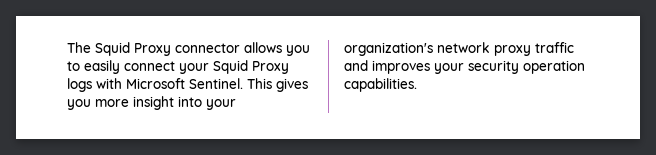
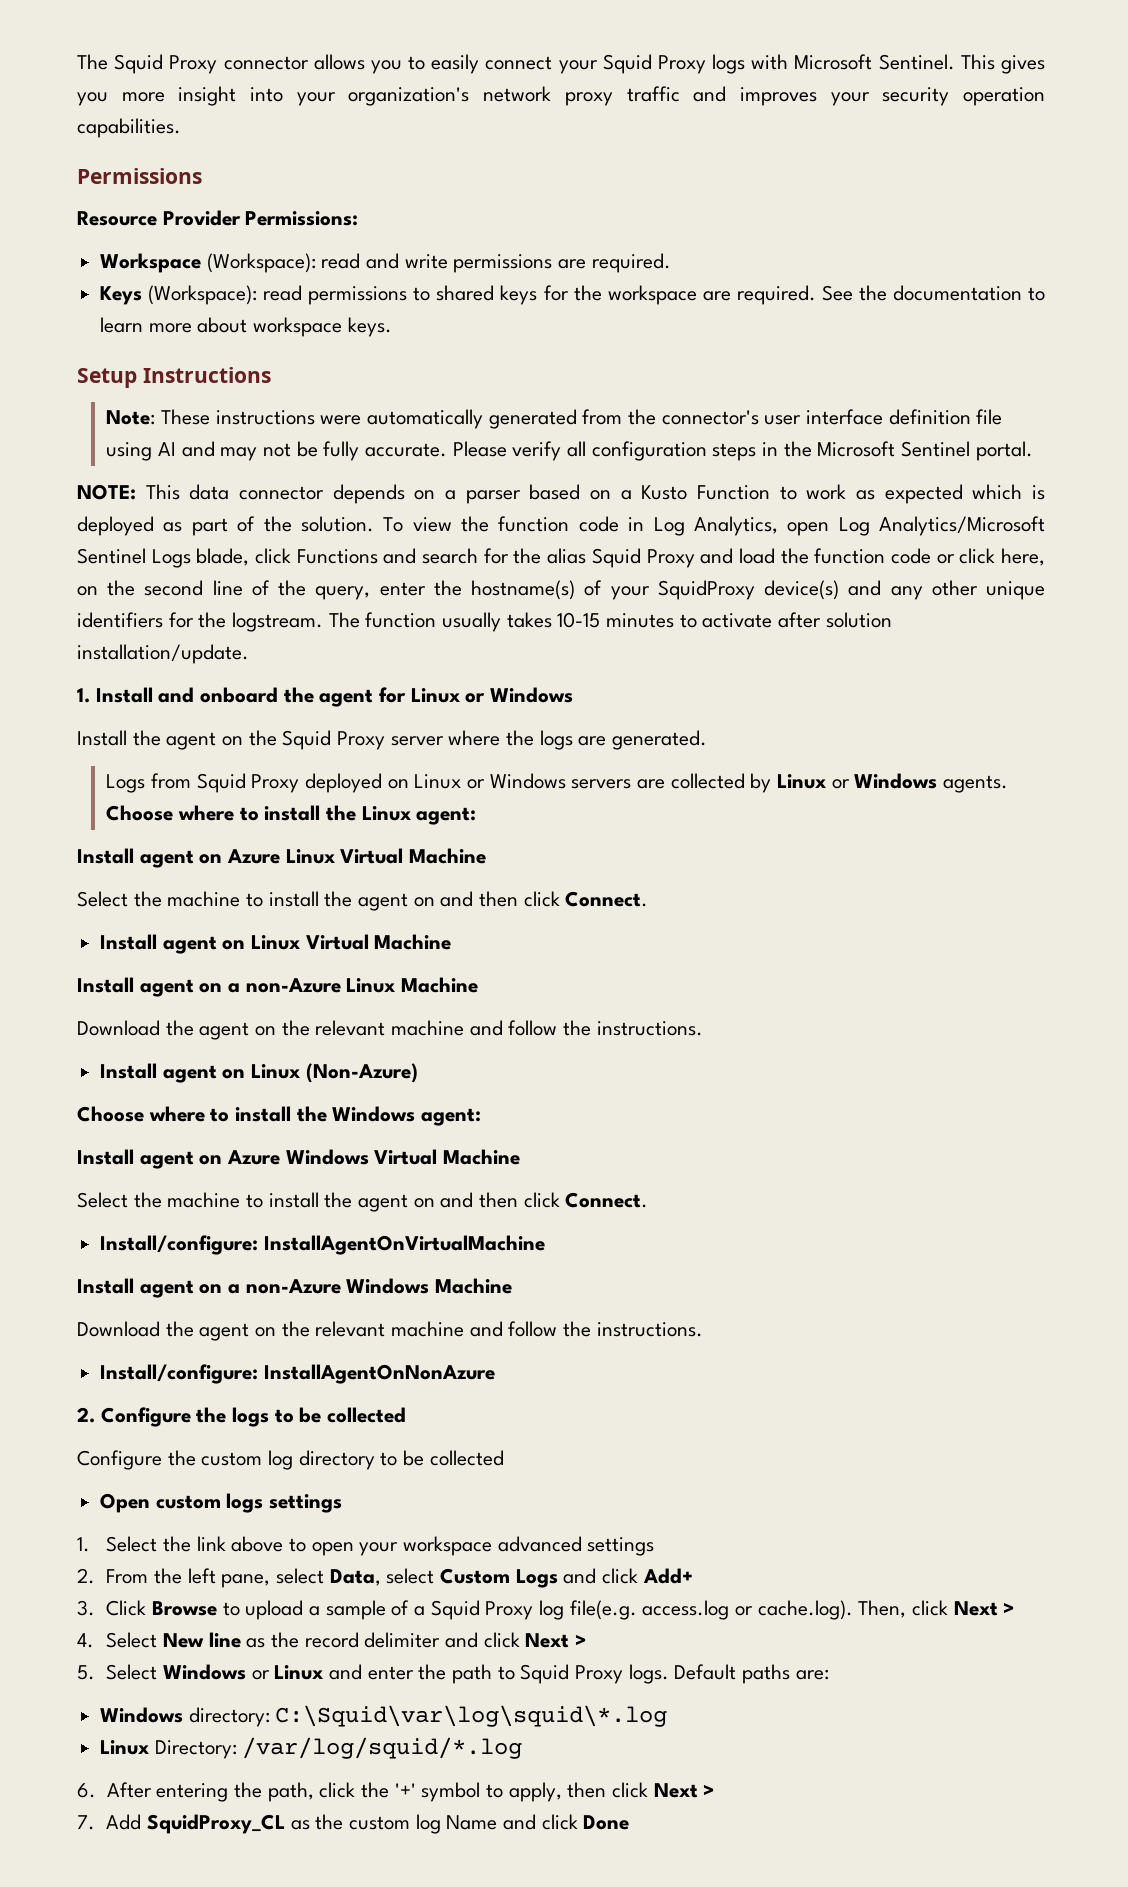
+ Permissions
+ Resource Provider Permissions:
+ Workspace (Workspace): read and write permissions are required.
+ Keys (Workspace): read permissions to shared keys for the workspace are required. See the documentation to learn more about workspace keys.
+ Setup Instructions
+ Note: These instructions were automatically generated from the connector's user interface definition file using AI and may not be fully accurate. Please verify all configuration steps in the Microsoft Sentinel portal.
+ NOTE: This data connector depends on a parser based on a Kusto Function to work as expected which is deployed as part of the solution. To view the function code in Log Analytics, open Log Analytics/Microsoft Sentinel Logs blade, click Functions and search for the alias Squid Proxy and load the function code or click here, on the second line of the query, enter the hostname(s) of your SquidProxy device(s) and any other unique identifiers for the logstream. The function usually takes 10-15 minutes to activate after solution installation/update.
+ 1. Install and onboard the agent for Linux or Windows
+ Install the agent on the Squid Proxy server where the logs are generated.
+ Logs from Squid Proxy deployed on Linux or Windows servers are collected by Linux or Windows agents. Choose where to install the Linux agent:
+ Install agent on Azure Linux Virtual Machine
+ Select the machine to install the agent on and then click Connect.
+ Install agent on Linux Virtual Machine
+ Install agent on a non-Azure Linux Machine
+ Download the agent on the relevant machine and follow the instructions.
+ Install agent on Linux (Non-Azure)
+ Choose where to install the Windows agent:
+ Install agent on Azure Windows Virtual Machine
+ Select the machine to install the agent on and then click Connect.
+ Install/configure: InstallAgentOnVirtualMachine
+ Install agent on a non-Azure Windows Machine
+ Download the agent on the relevant machine and follow the instructions.
+ Install/configure: InstallAgentOnNonAzure
+ 2. Configure the logs to be collected
+ Configure the custom log directory to be collected
+ Open custom logs settings
+ 1. Select the link above to open your workspace advanced settings
+ 2. From the left pane, select Data, select Custom Logs and click Add+
+ 3. Click Browse to upload a sample of a Squid Proxy log file(e.g. access.log or cache.log). Then, click Next >
+ 4. Select New line as the record delimiter and click Next >
+ 5. Select Windows or Linux and enter the path to Squid Proxy logs. Default paths are:
+ Windows directory: C:\Squid\var\log\squid\*.log
+ Linux Directory: /var/log/squid/*.log
+ 6. After entering the path, click the '+' symbol to apply, then click Next >
+ 7. Add SquidProxy_CL as the custom log Name and click Done

